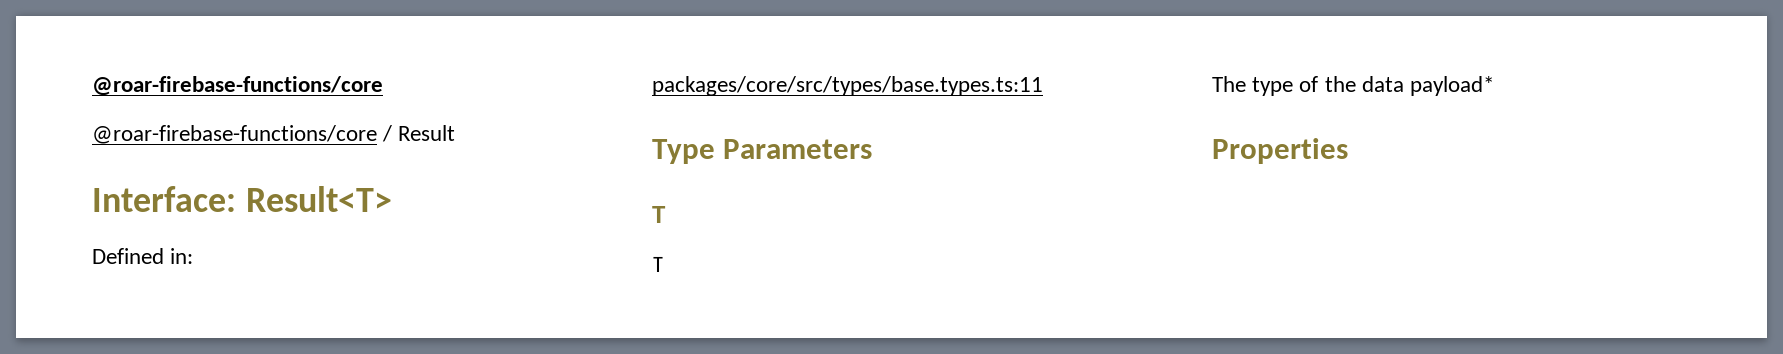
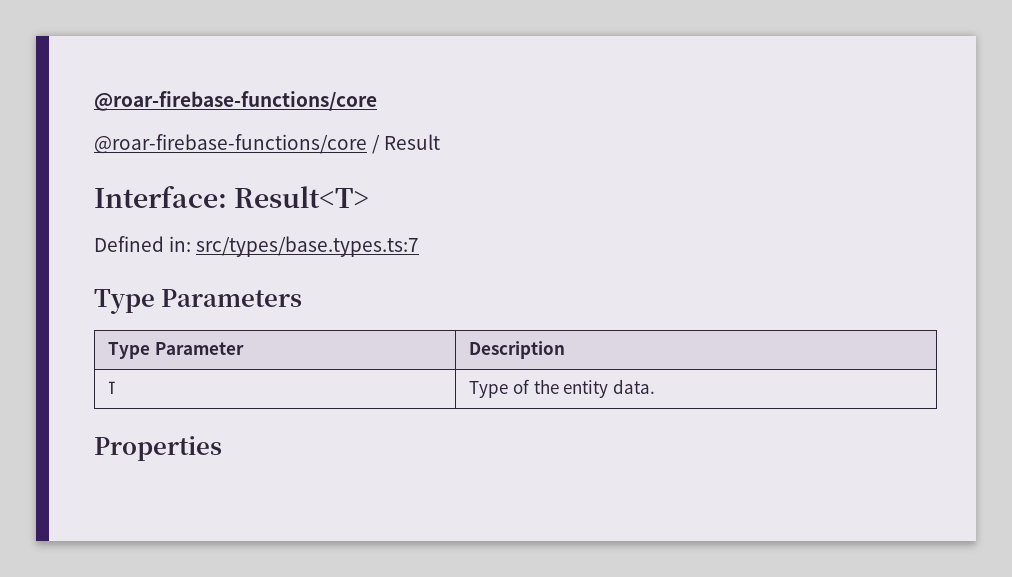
- Defined in: packages/core/src/types/base.types.ts:11
+ Defined in: src/types/base.types.ts:7
  Type Parameters
- T
- T
- The type of the data payload*
+ Type Parameter | Description
+ T | Type of the entity data.

